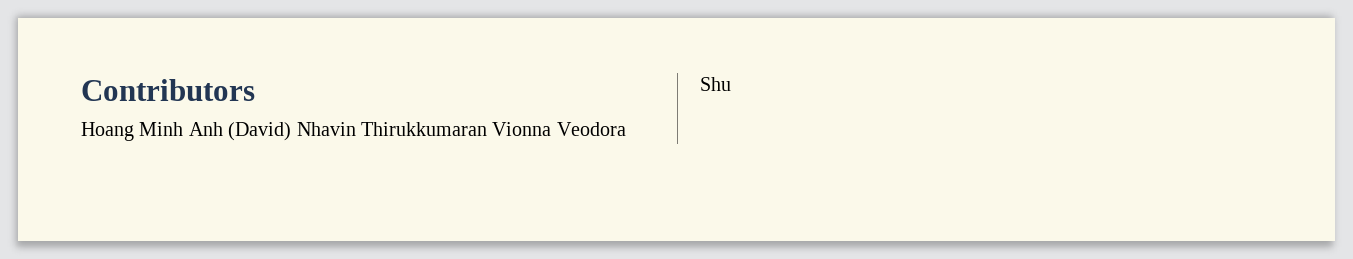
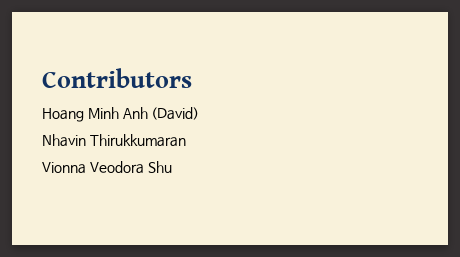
- Hoang Minh Anh (David) Nhavin Thirukkumaran Vionna Veodora Shu
+ Hoang Minh Anh (David)
+ Nhavin Thirukkumaran
+ Vionna Veodora Shu

